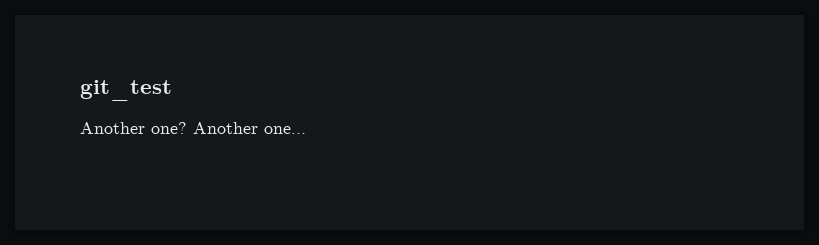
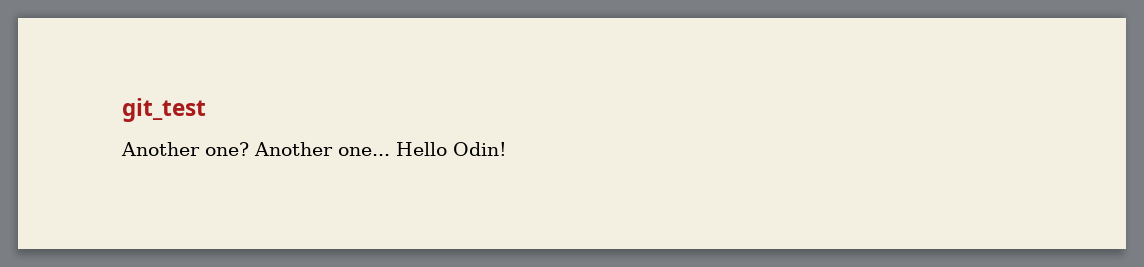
+ Hello Odin!

